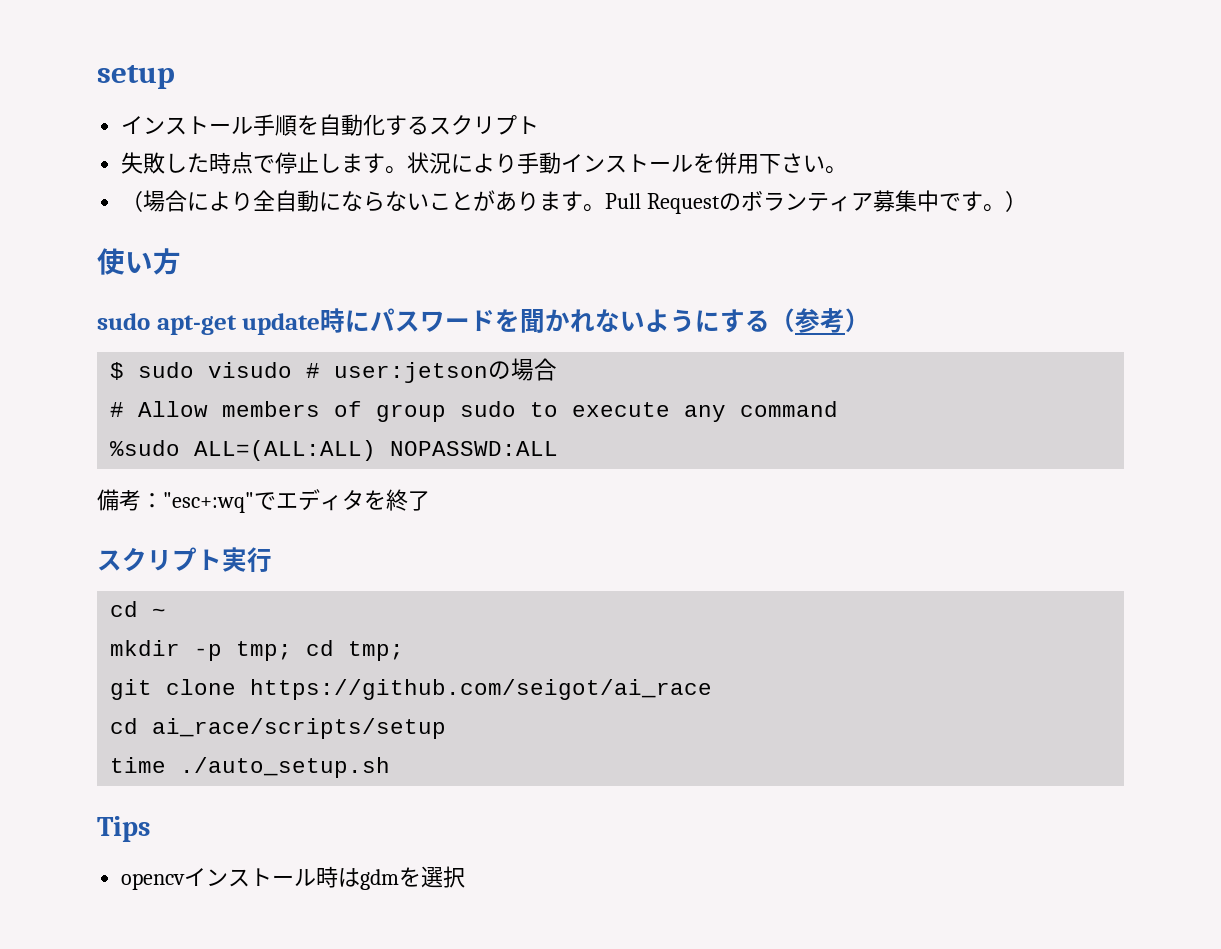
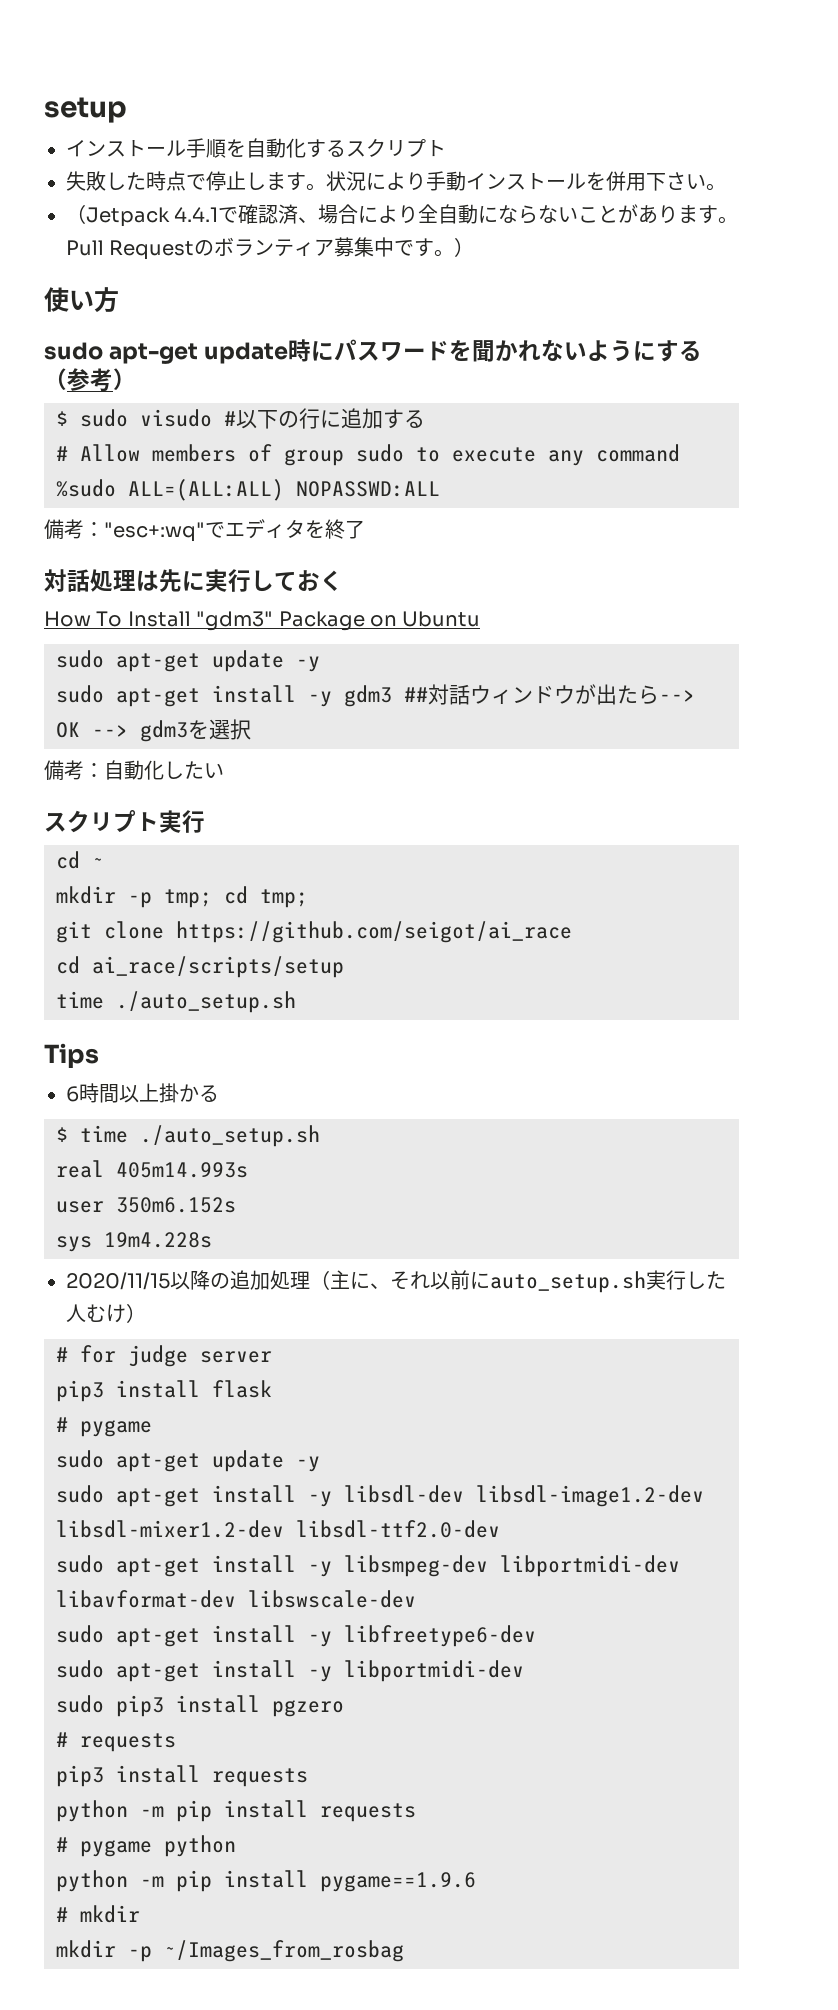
- （場合により全自動にならないことがあります。
+ （Jetpack 4.4.1で確認済、場合により全自動にならないことがあります。
- $ sudo visudo # user:jetsonの場合
+ $ sudo visudo #以下の行に追加する
+ 対話処理は先に実行しておく
+ How To Install "gdm3" Package on Ubuntu
+ sudo apt-get update -y
+ sudo apt-get install -y gdm3 ##対話ウィンドウが出たら--> OK --> gdm3を選択
+ 備考：自動化したい
- opencvインストール時はgdmを選択
+ 6時間以上掛かる
+ $ time ./auto_setup.sh
+ real 405m14.993s
+ user 350m6.152s
+ sys 19m4.228s
+ 2020/11/15以降の追加処理（主に、それ以前にauto_setup.sh実行した人むけ）
+ # for judge server
+ pip3 install flask
+ # pygame
+ sudo apt-get update -y
+ sudo apt-get install -y libsdl-dev libsdl-image1.2-dev libsdl-mixer1.2-dev libsdl-ttf2.0-dev
+ sudo apt-get install -y libsmpeg-dev libportmidi-dev libavformat-dev libswscale-dev
+ sudo apt-get install -y libfreetype6-dev
+ sudo apt-get install -y libportmidi-dev
+ sudo pip3 install pgzero
+ # requests
+ pip3 install requests
+ python -m pip install requests
+ # pygame python
+ python -m pip install pygame==1.9.6
+ # mkdir
+ mkdir -p ~/Images_from_rosbag

